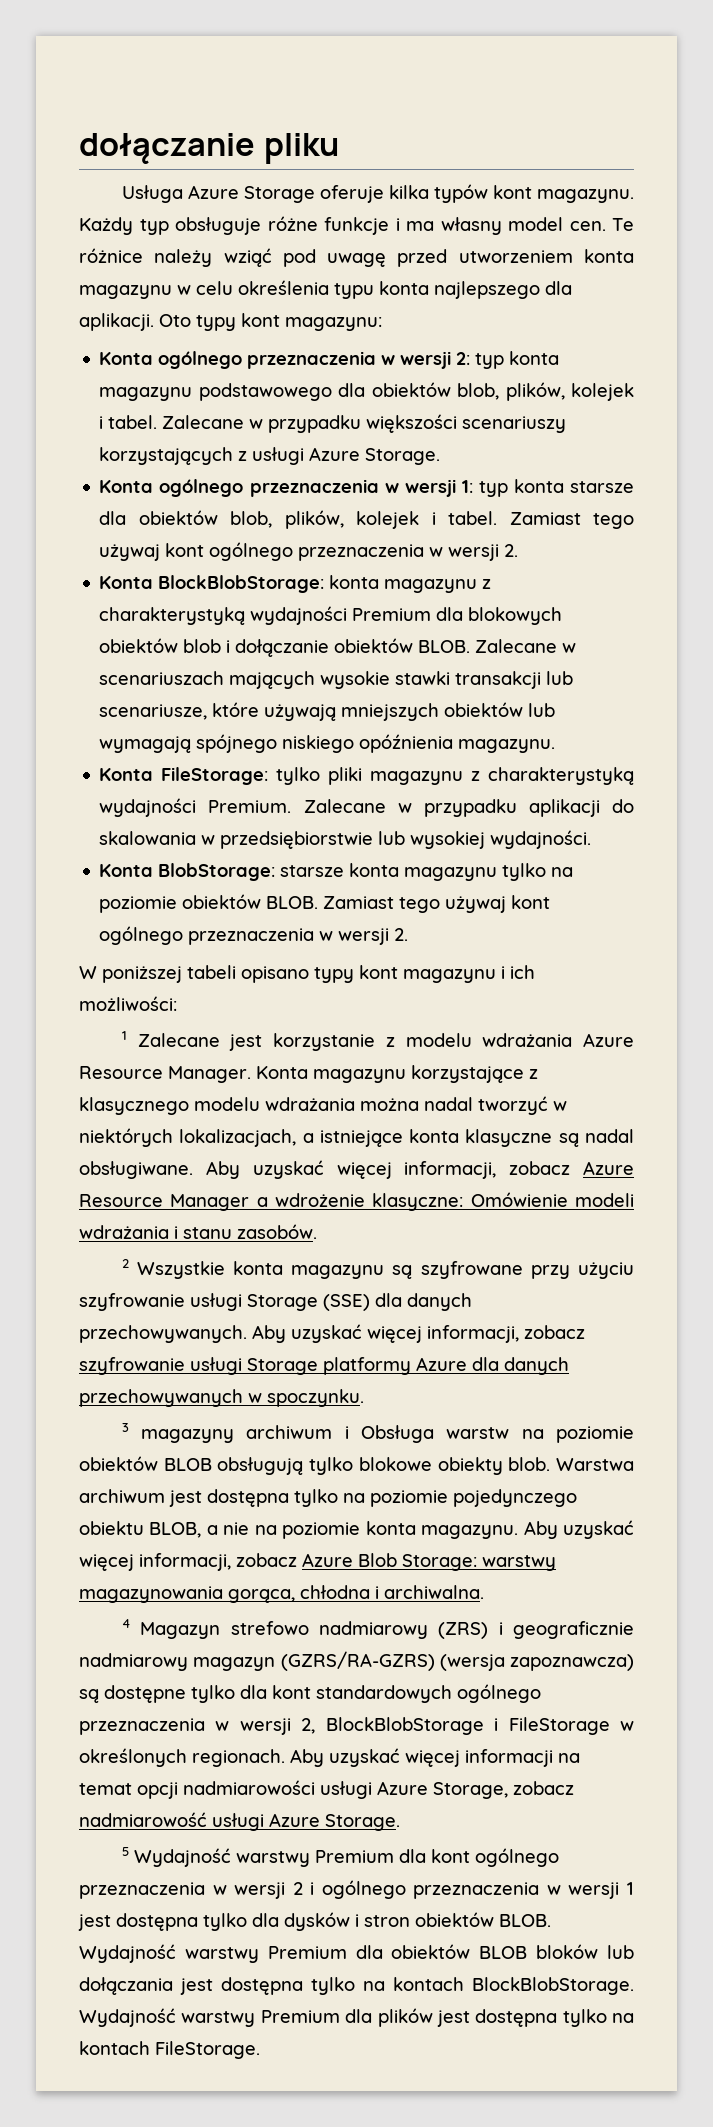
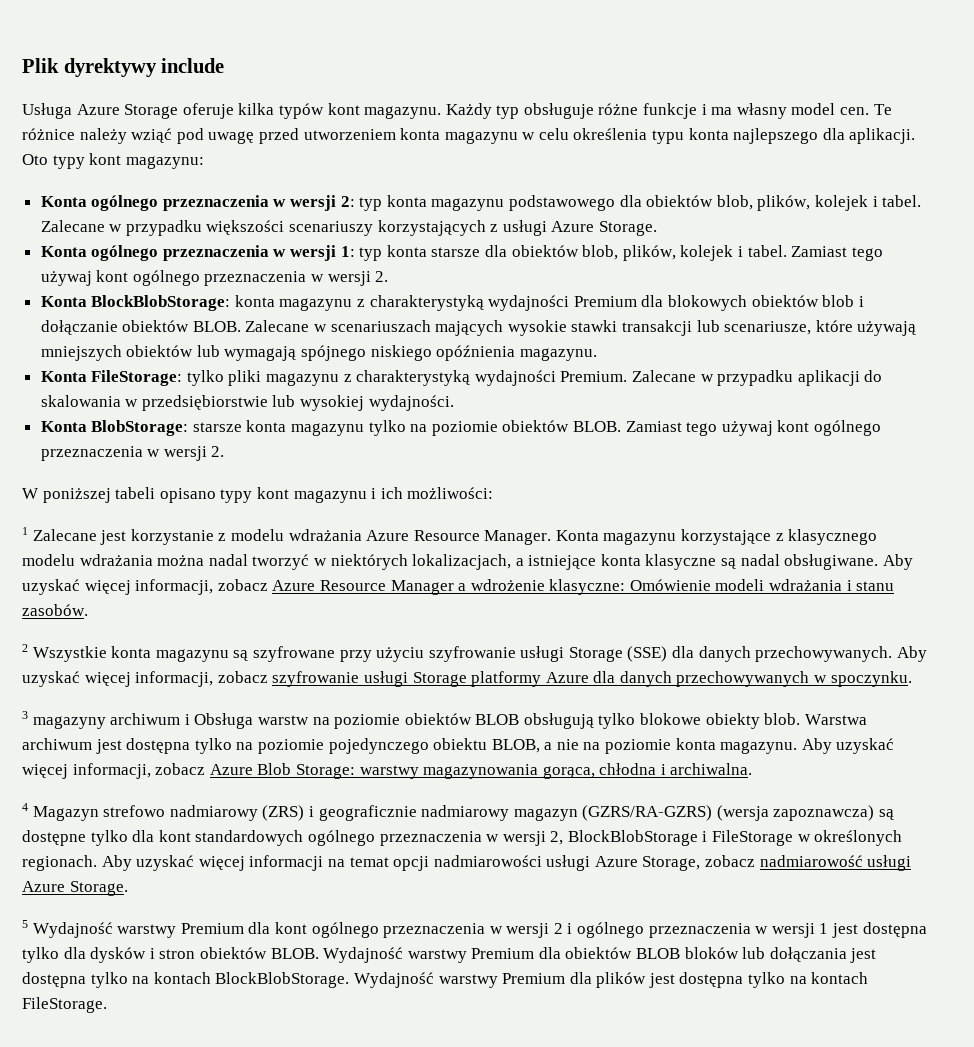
- dołączanie pliku
+ Plik dyrektywy include

